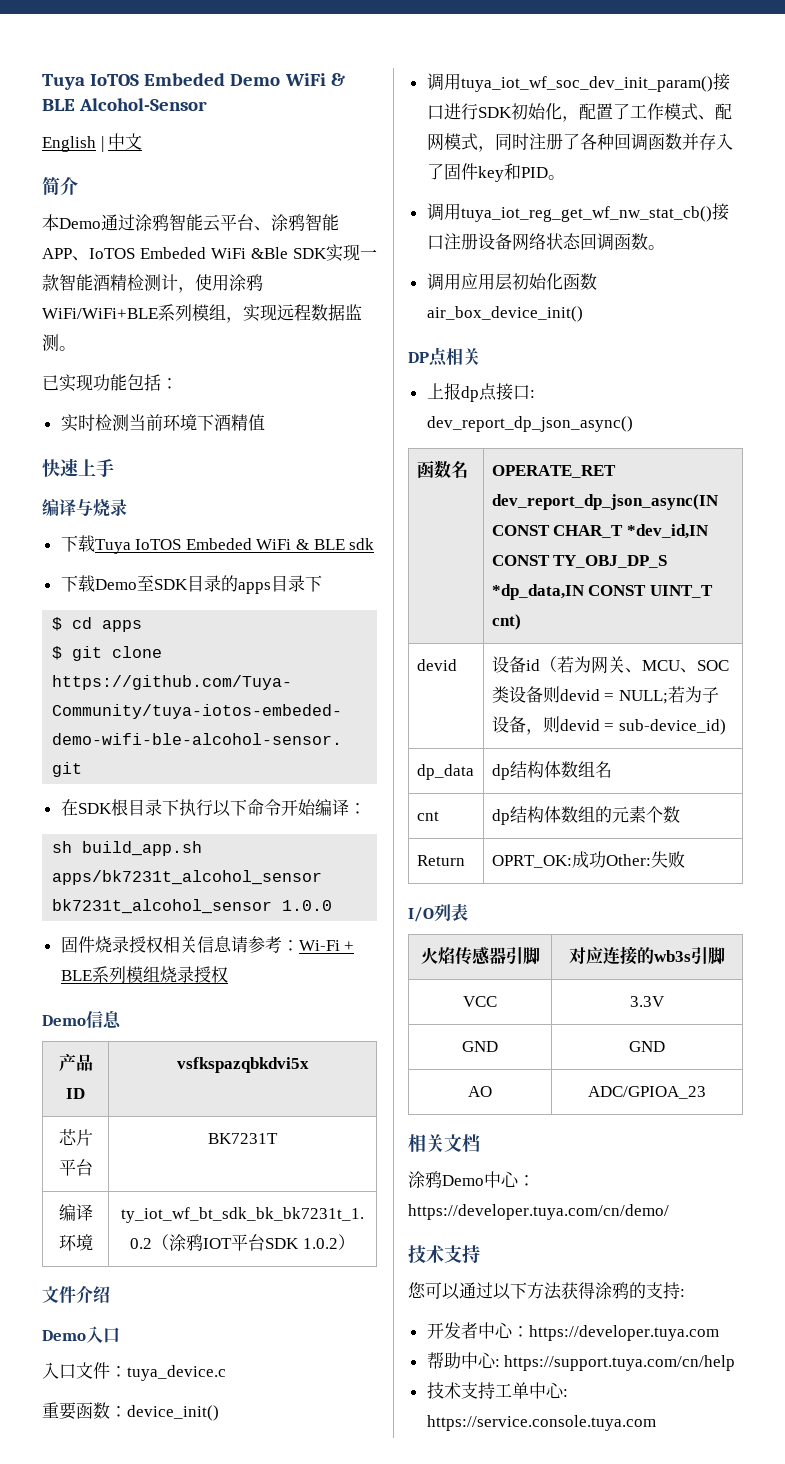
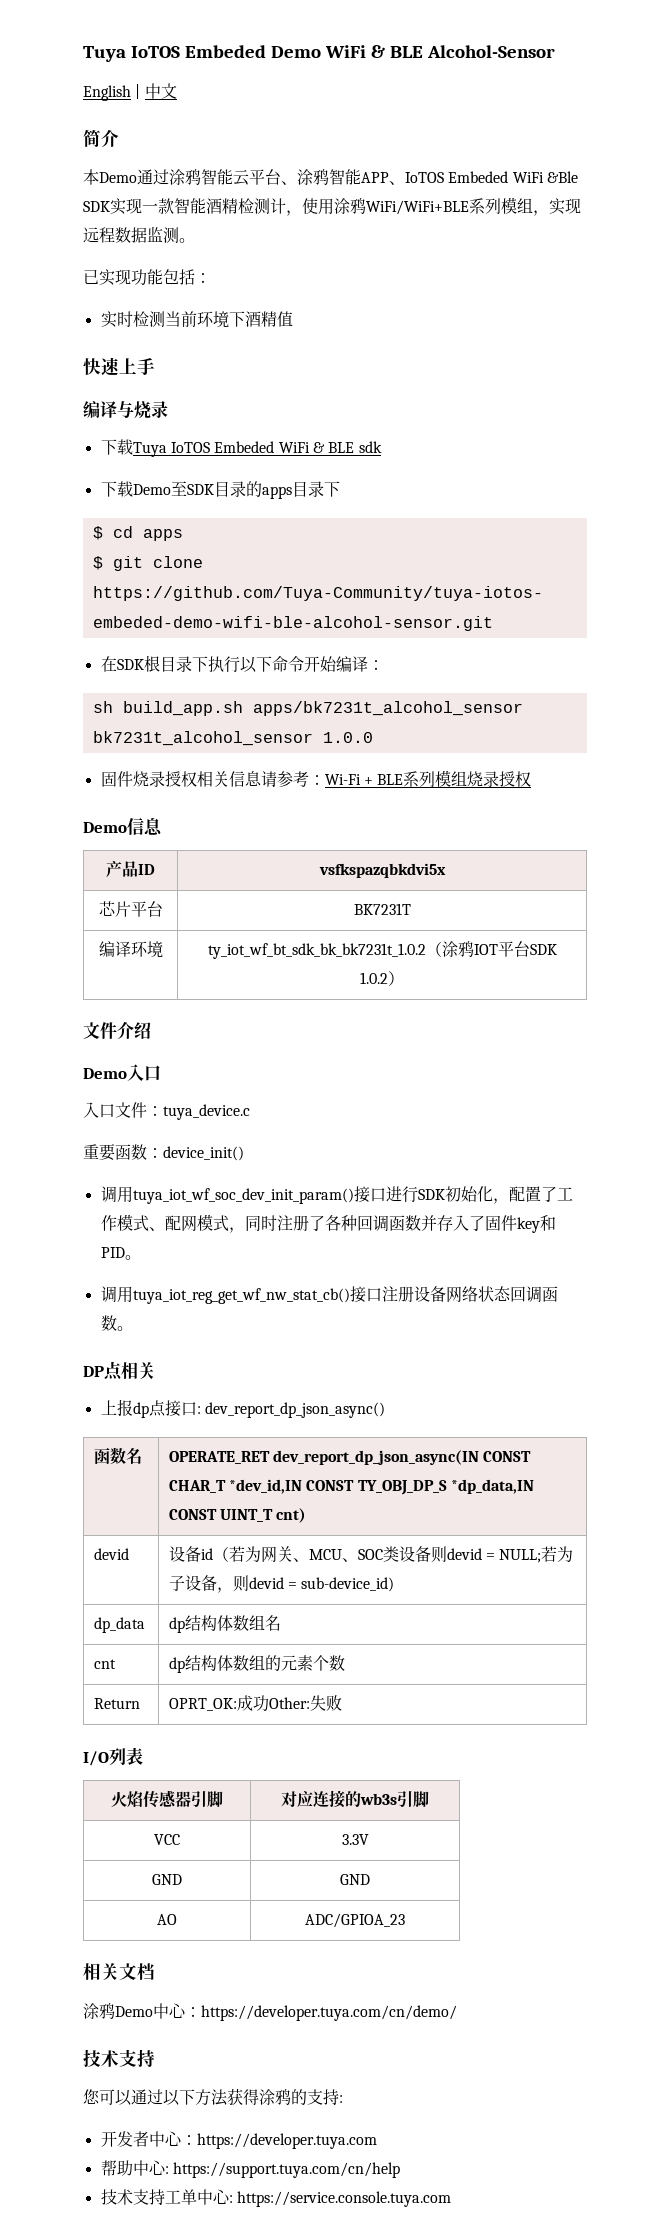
- 调用应用层初始化函数air_box_device_init()

